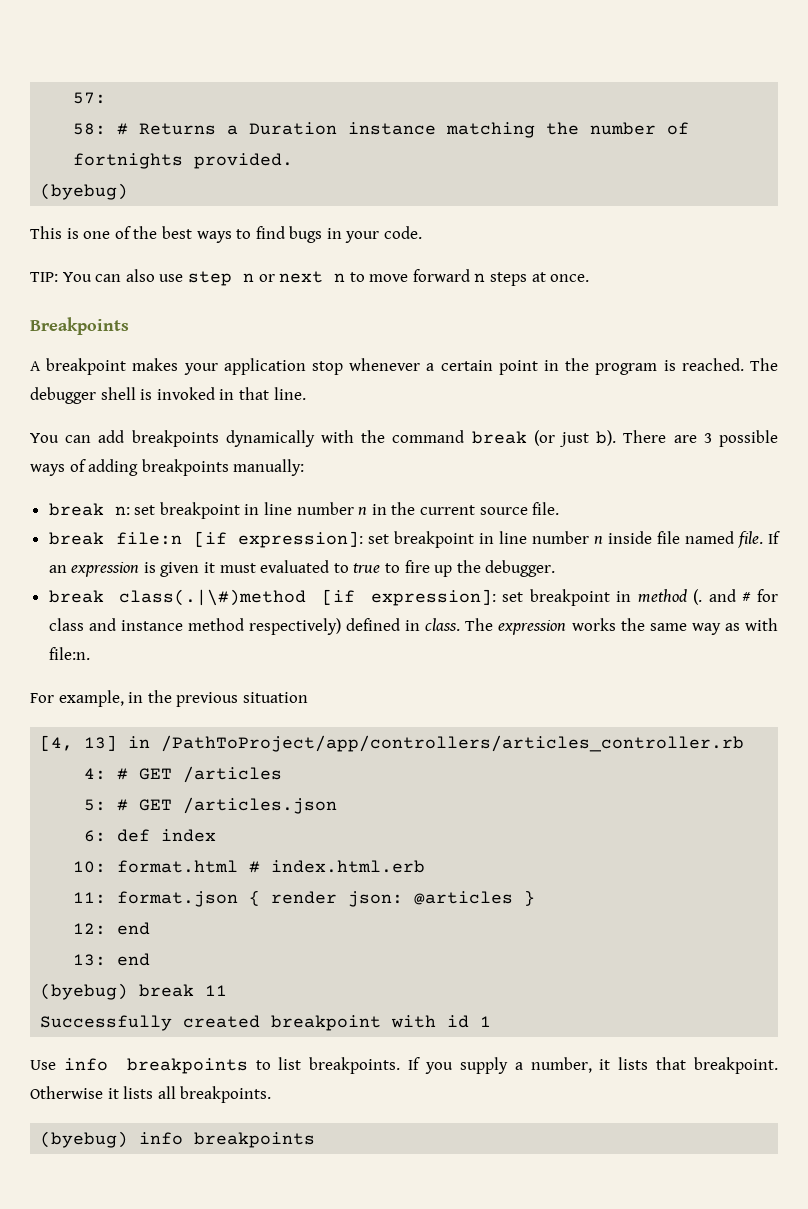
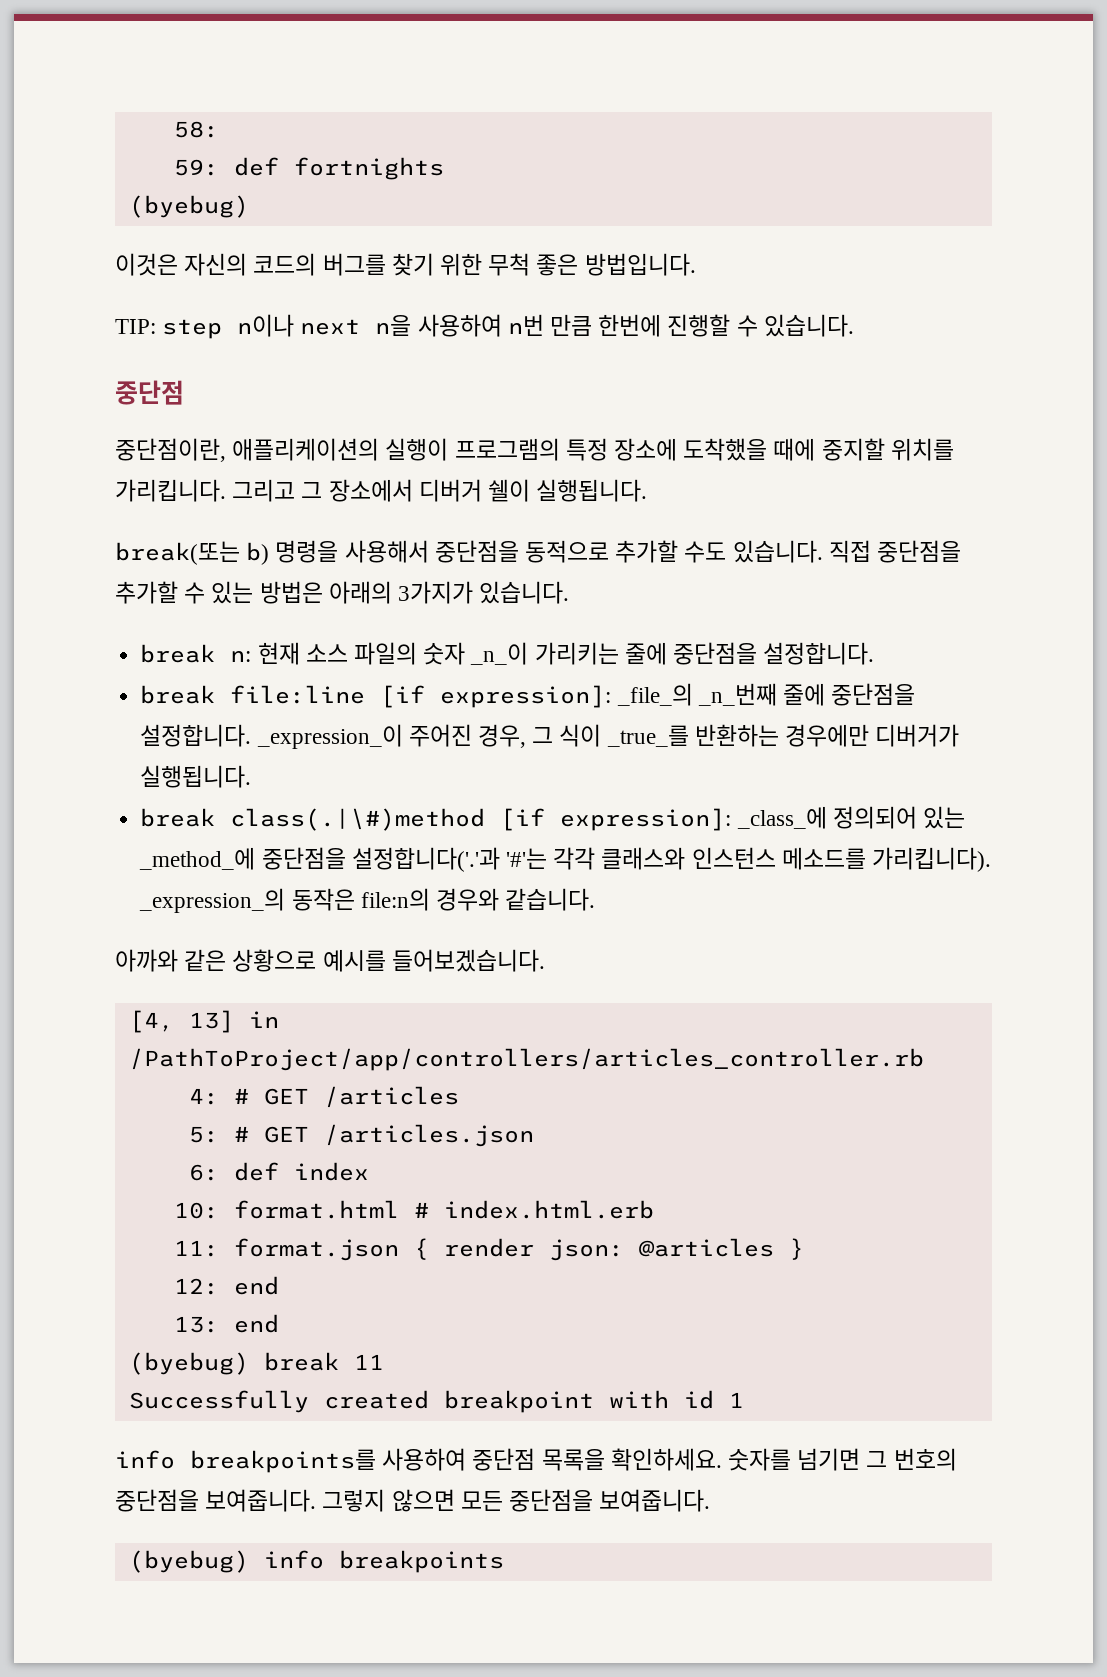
- 57:
- 58: # Returns a Duration instance matching the number of fortnights provided.
+ 58:
+ 59: def fortnights
- This is one of the best ways to find bugs in your code.
- TIP: You can also use step n or next n to move forward n steps at once.
- Breakpoints
- A breakpoint makes your application stop whenever a certain point in the program is reached. The debugger shell is invoked in that line.
- You can add breakpoints dynamically with the command break (or just b). There are 3 possible ways of adding breakpoints manually:
- break n: set breakpoint in line number n in the current source file.
- break file:n [if expression]: set breakpoint in line number n inside file named file. If an expression is given it must evaluated to true to fire up the debugger.
- break class(.|\#)method [if expression]: set breakpoint in method (. and # for class and instance method respectively) defined in class. The expression works the same way as with file:n.
- For example, in the previous situation
+ 이것은 자신의 코드의 버그를 찾기 위한 무척 좋은 방법입니다.
+ TIP: step n이나 next n을 사용하여 n번 만큼 한번에 진행할 수 있습니다.
+ 중단점
+ 중단점이란, 애플리케이션의 실행이 프로그램의 특정 장소에 도착했을 때에 중지할 위치를 가리킵니다. 그리고 그 장소에서 디버거 쉘이 실행됩니다.
+ break(또는 b) 명령을 사용해서 중단점을 동적으로 추가할 수도 있습니다. 직접 중단점을 추가할 수 있는 방법은 아래의 3가지가 있습니다.
+ break n: 현재 소스 파일의 숫자 _n_이 가리키는 줄에 중단점을 설정합니다.
+ break file:line [if expression]: _file_의 _n_번째 줄에 중단점을 설정합니다. _expression_이 주어진 경우, 그 식이 _true_를 반환하는 경우에만 디버거가 실행됩니다.
+ break class(.|\#)method [if expression]: _class_에 정의되어 있는 _method_에 중단점을 설정합니다('.'과 '#'는 각각 클래스와 인스턴스 메소드를 가리킵니다). _expression_의 동작은 file:n의 경우와 같습니다.
+ 아까와 같은 상황으로 예시를 들어보겠습니다.
- Use info breakpoints to list breakpoints. If you supply a number, it lists that breakpoint. Otherwise it lists all breakpoints.
+ info breakpoints를 사용하여 중단점 목록을 확인하세요. 숫자를 넘기면 그 번호의 중단점을 보여줍니다. 그렇지 않으면 모든 중단점을 보여줍니다.

